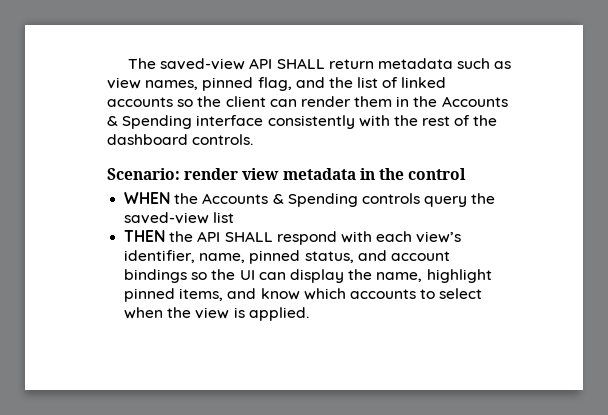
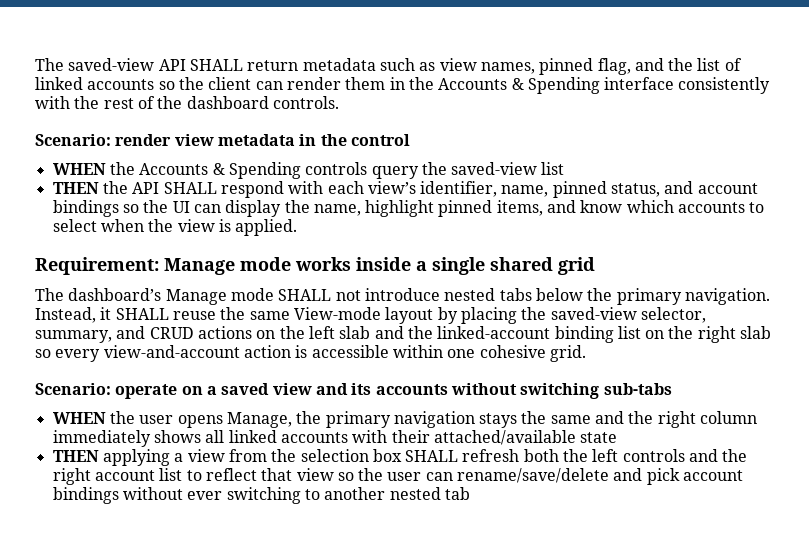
+ Requirement: Manage mode works inside a single shared grid
+ The dashboard’s Manage mode SHALL not introduce nested tabs below the primary navigation. Instead, it SHALL reuse the same View-mode layout by placing the saved-view selector, summary, and CRUD actions on the left slab and the linked-account binding list on the right slab so every view-and-account action is accessible within one cohesive grid.
+ Scenario: operate on a saved view and its accounts without switching sub-tabs
+ WHEN the user opens Manage, the primary navigation stays the same and the right column immediately shows all linked accounts with their attached/available state
+ THEN applying a view from the selection box SHALL refresh both the left controls and the right account list to reflect that view so the user can rename/save/delete and pick account bindings without ever switching to another nested tab

